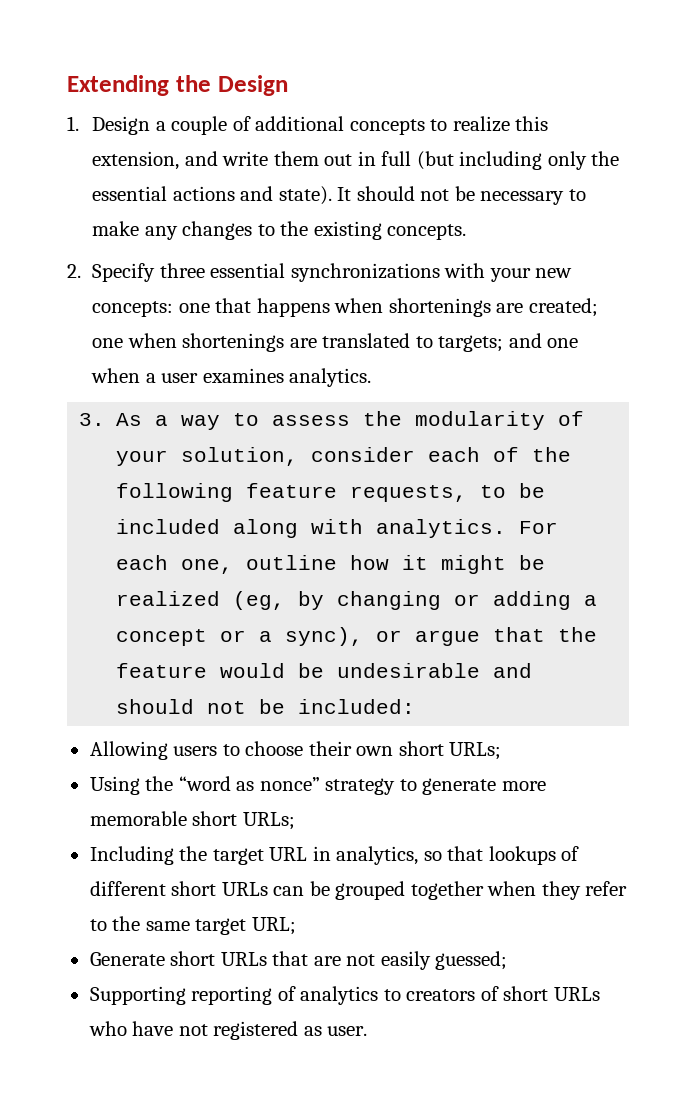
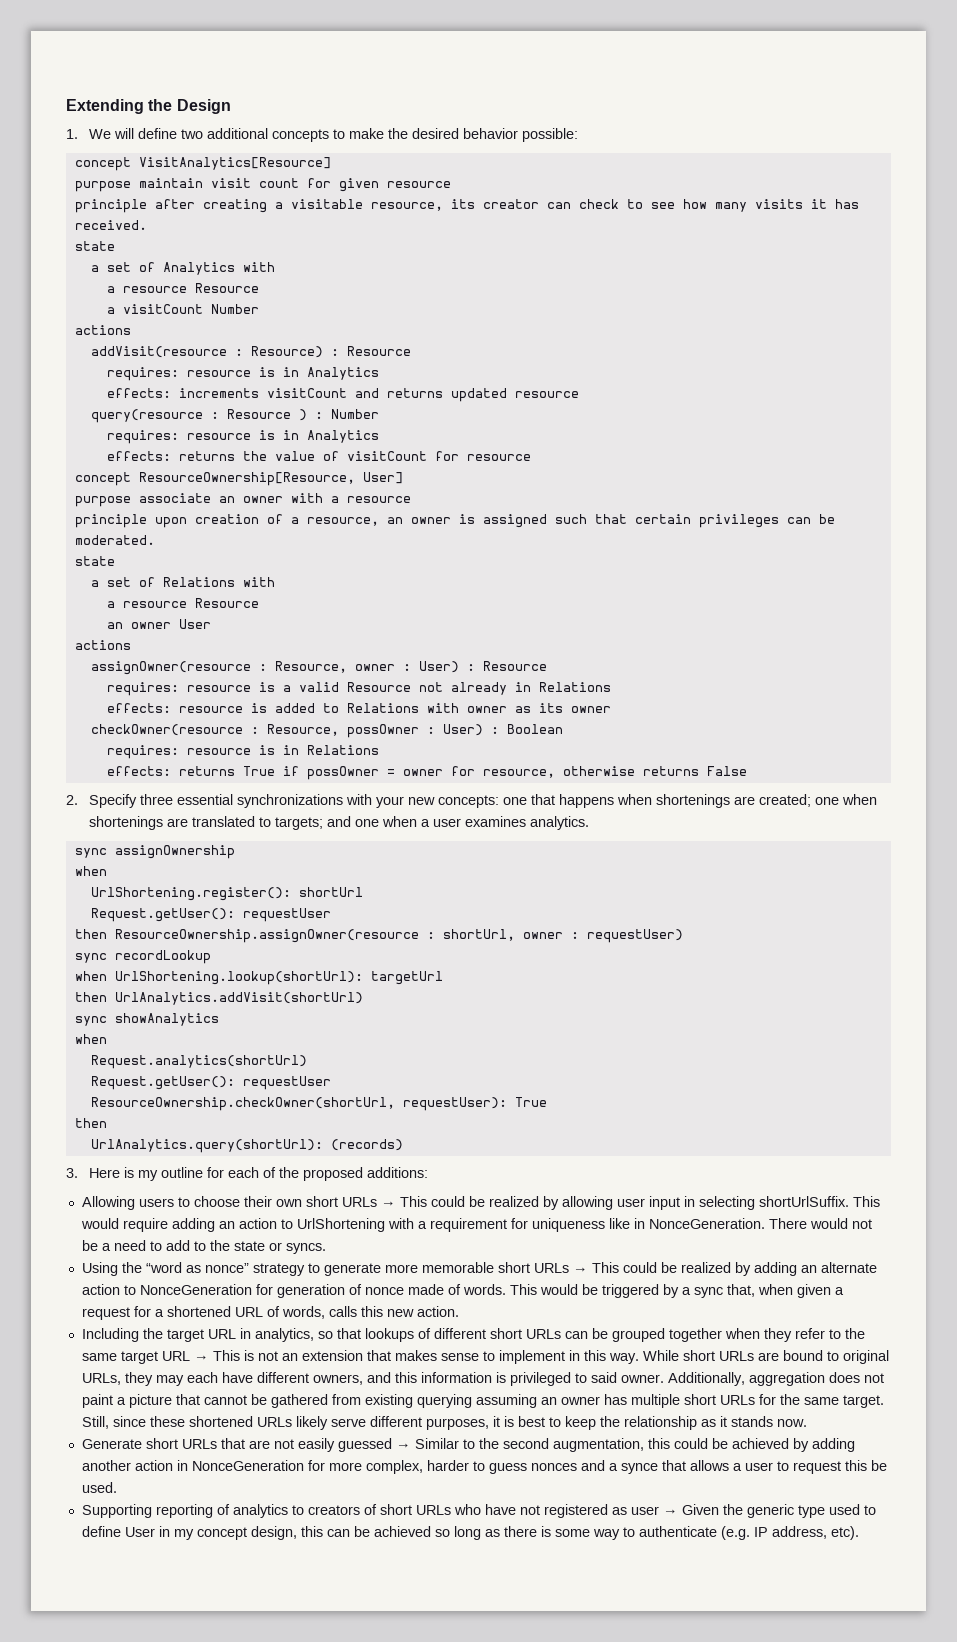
- 1. Design a couple of additional concepts to realize this extension, and write them out in full (but including only the essential actions and state). It should not be necessary to make any changes to the existing concepts.
+ 1. We will define two additional concepts to make the desired behavior possible:
+ concept VisitAnalytics[Resource]
+ purpose maintain visit count for given resource
+ principle after creating a visitable resource, its creator can check to see how many visits it has received.
+ state
+ a set of Analytics with
+ a resource Resource
+ a visitCount Number
+ actions
+ addVisit(resource : Resource) : Resource
+ requires: resource is in Analytics
+ effects: increments visitCount and returns updated resource
+ query(resource : Resource ) : Number
+ requires: resource is in Analytics
+ effects: returns the value of visitCount for resource
+ concept ResourceOwnership[Resource, User]
+ purpose associate an owner with a resource
+ principle upon creation of a resource, an owner is assigned such that certain privileges can be moderated.
+ state
+ a set of Relations with
+ a resource Resource
+ an owner User
+ actions
+ assignOwner(resource : Resource, owner : User) : Resource
+ requires: resource is a valid Resource not already in Relations
+ effects: resource is added to Relations with owner as its owner
+ checkOwner(resource : Resource, possOwner : User) : Boolean
+ requires: resource is in Relations
+ effects: returns True if possOwner = owner for resource, otherwise returns False
- 3. As a way to assess the modularity of your solution, consider each of the following feature requests, to be included along with analytics. For each one, outline how it might be realized (eg, by changing or adding a concept or a sync), or argue that the feature would be undesirable and should not be included:
+ sync assignOwnership
+ when
+ UrlShortening.register(): shortUrl
+ Request.getUser(): requestUser
+ then ResourceOwnership.assignOwner(resource : shortUrl, owner : requestUser)
+ sync recordLookup
+ when UrlShortening.lookup(shortUrl): targetUrl
+ then UrlAnalytics.addVisit(shortUrl)
+ sync showAnalytics
+ when
+ Request.analytics(shortUrl)
+ Request.getUser(): requestUser
+ ResourceOwnership.checkOwner(shortUrl, requestUser): True
+ then
+ UrlAnalytics.query(shortUrl): (records)
+ 3. Here is my outline for each of the proposed additions:
- Allowing users to choose their own short URLs;
+ Allowing users to choose their own short URLs → This could be realized by allowing user input in selecting shortUrlSuffix. This would require adding an action to UrlShortening with a requirement for uniqueness like in NonceGeneration. There would not be a need to add to the state or syncs.
- Using the “word as nonce” strategy to generate more memorable short URLs;
+ Using the “word as nonce” strategy to generate more memorable short URLs → This could be realized by adding an alternate action to NonceGeneration for generation of nonce made of words. This would be triggered by a sync that, when given a request for a shortened URL of words, calls this new action.
- Including the target URL in analytics, so that lookups of different short URLs can be grouped together when they refer to the same target URL;
+ Including the target URL in analytics, so that lookups of different short URLs can be grouped together when they refer to the same target URL → This is not an extension that makes sense to implement in this way. While short URLs are bound to original URLs, they may each have different owners, and this information is privileged to said owner. Additionally, aggregation does not paint a picture that cannot be gathered from existing querying assuming an owner has multiple short URLs for the same target. Still, since these shortened URLs likely serve different purposes, it is best to keep the relationship as it stands now.
- Generate short URLs that are not easily guessed;
+ Generate short URLs that are not easily guessed → Similar to the second augmentation, this could be achieved by adding another action in NonceGeneration for more complex, harder to guess nonces and a synce that allows a user to request this be used.
- Supporting reporting of analytics to creators of short URLs who have not registered as user.
+ Supporting reporting of analytics to creators of short URLs who have not registered as user → Given the generic type used to define User in my concept design, this can be achieved so long as there is some way to authenticate (e.g. IP address, etc).

